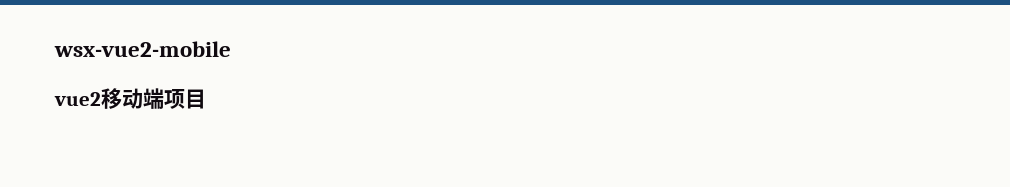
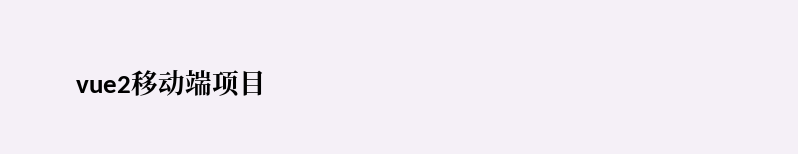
- wsx-vue2-mobile

